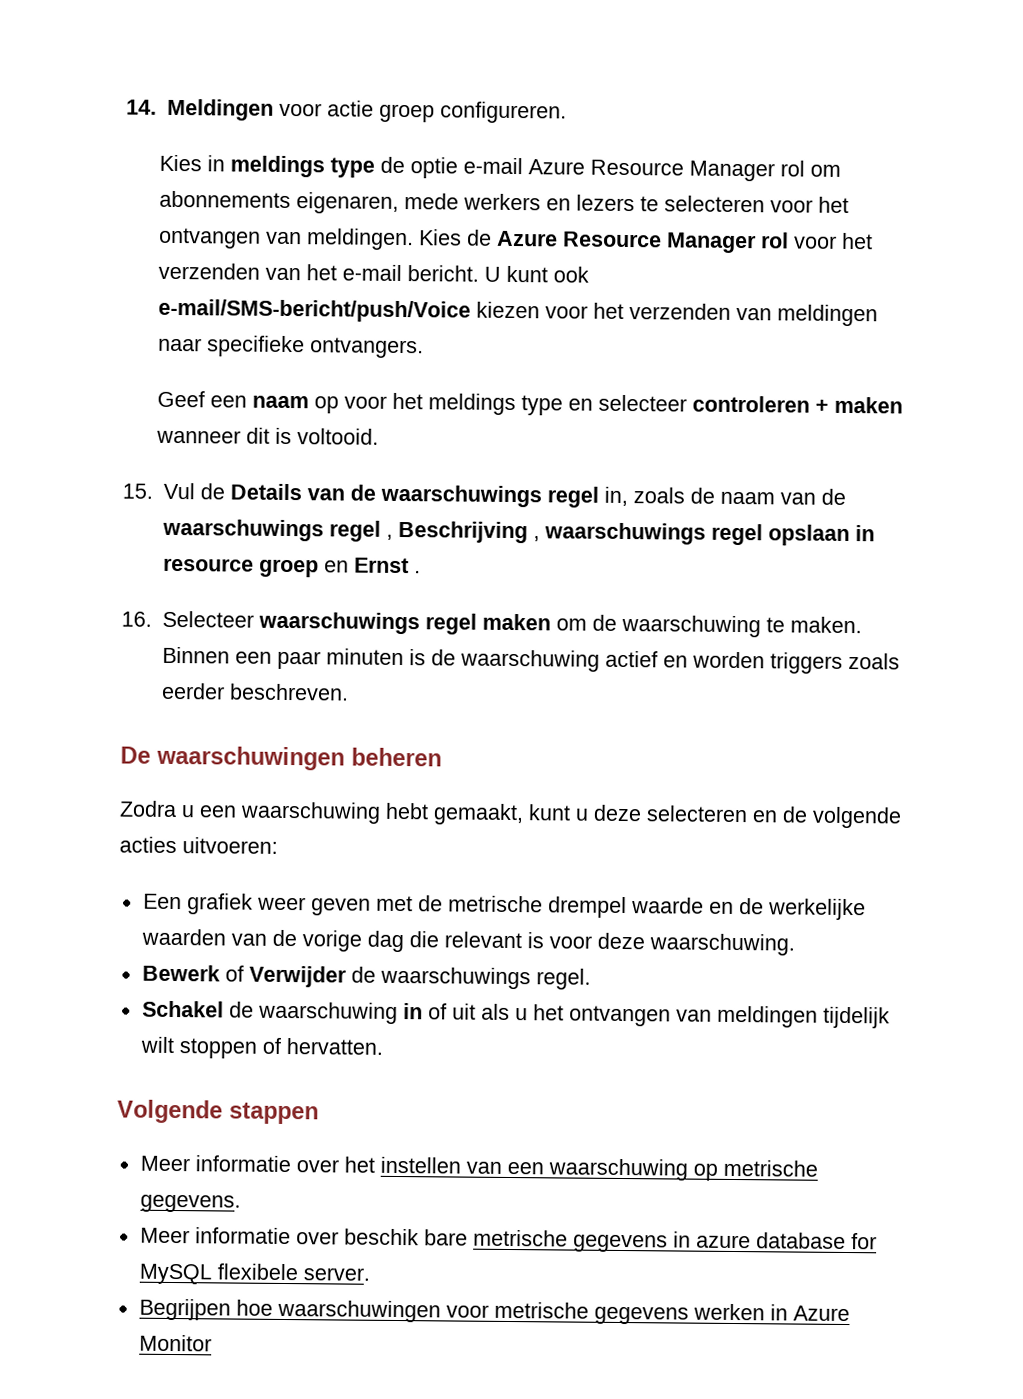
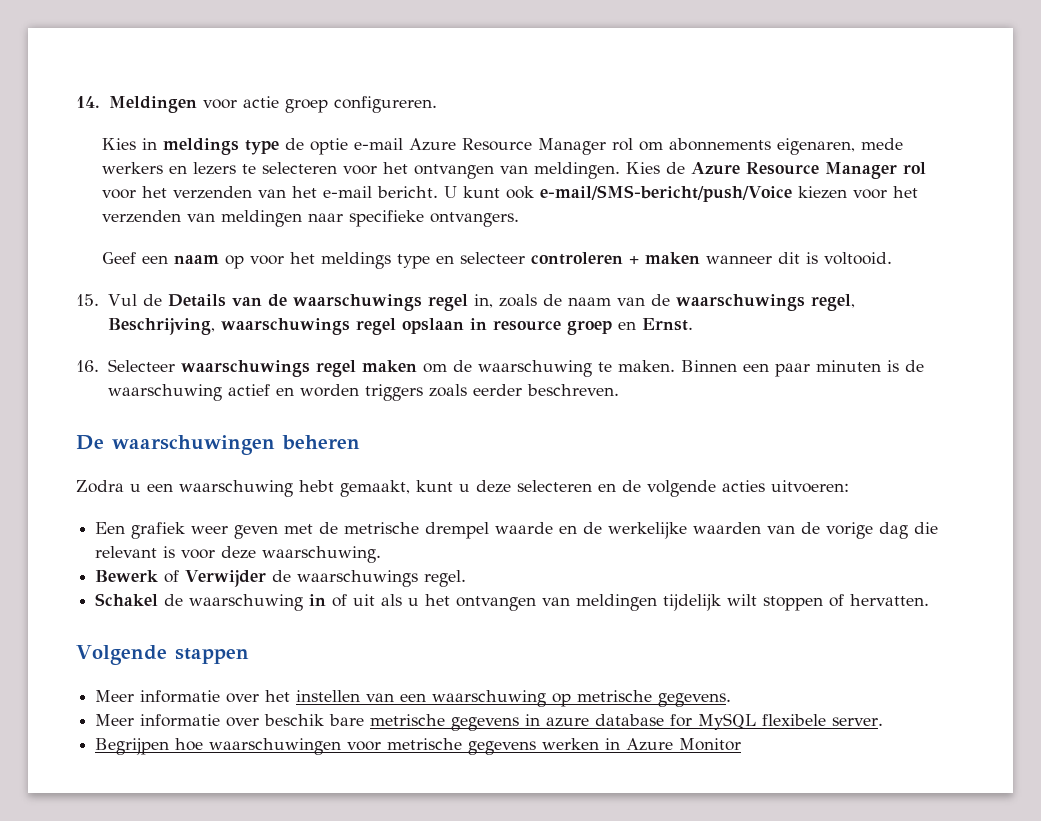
- 15. Vul de Details van de waarschuwings regel in, zoals de naam van de waarschuwings regel , Beschrijving , waarschuwings regel opslaan in resource groep en Ernst .
+ 15. Vul de Details van de waarschuwings regel in, zoals de naam van de waarschuwings regel, Beschrijving, waarschuwings regel opslaan in resource groep en Ernst.

